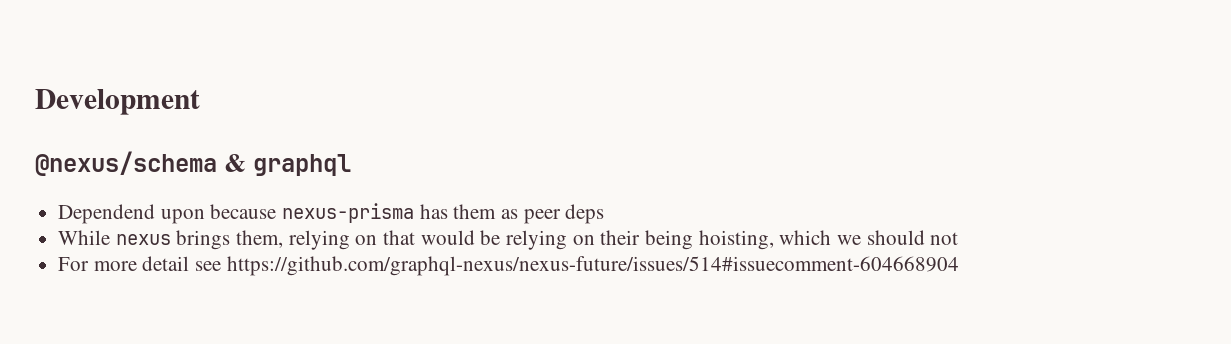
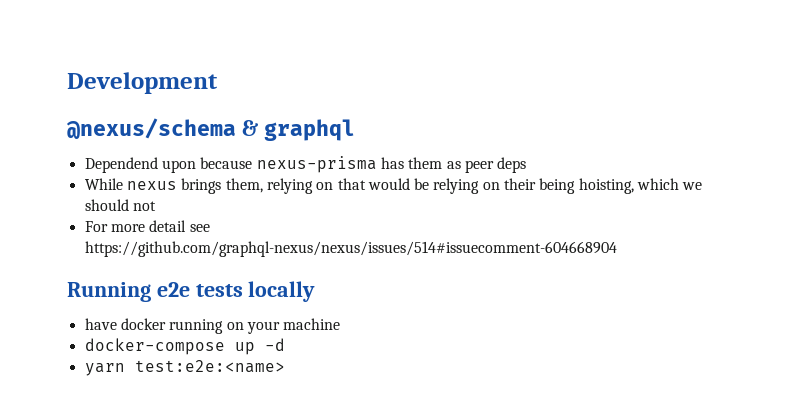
- For more detail see https://github.com/graphql-nexus/nexus-future/issues/514#issuecomment-604668904
+ For more detail see https://github.com/graphql-nexus/nexus/issues/514#issuecomment-604668904
+ Running e2e tests locally
+ have docker running on your machine
+ docker-compose up -d
+ yarn test:e2e:<name>

